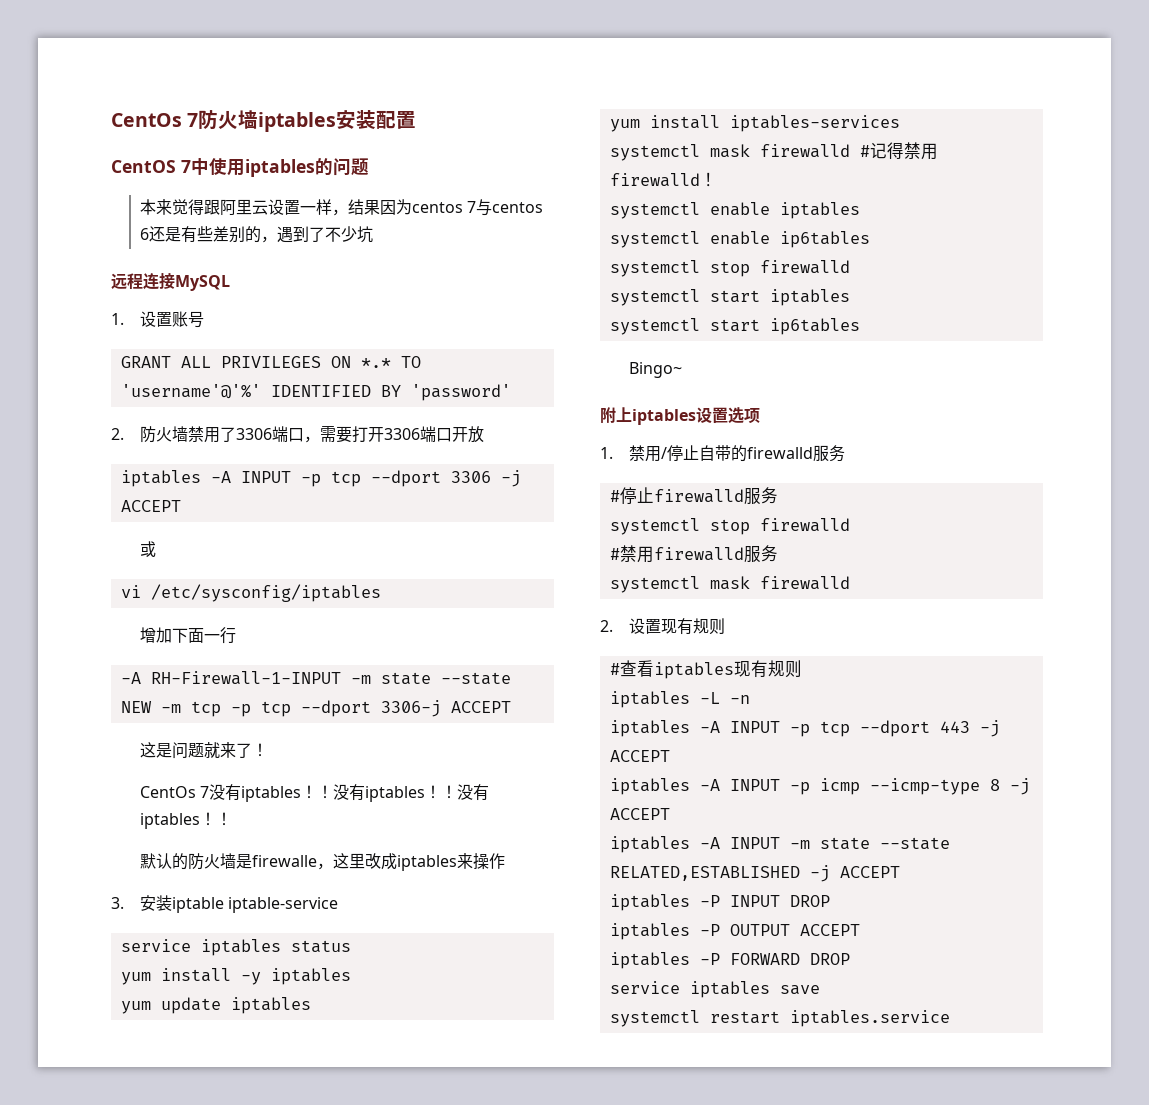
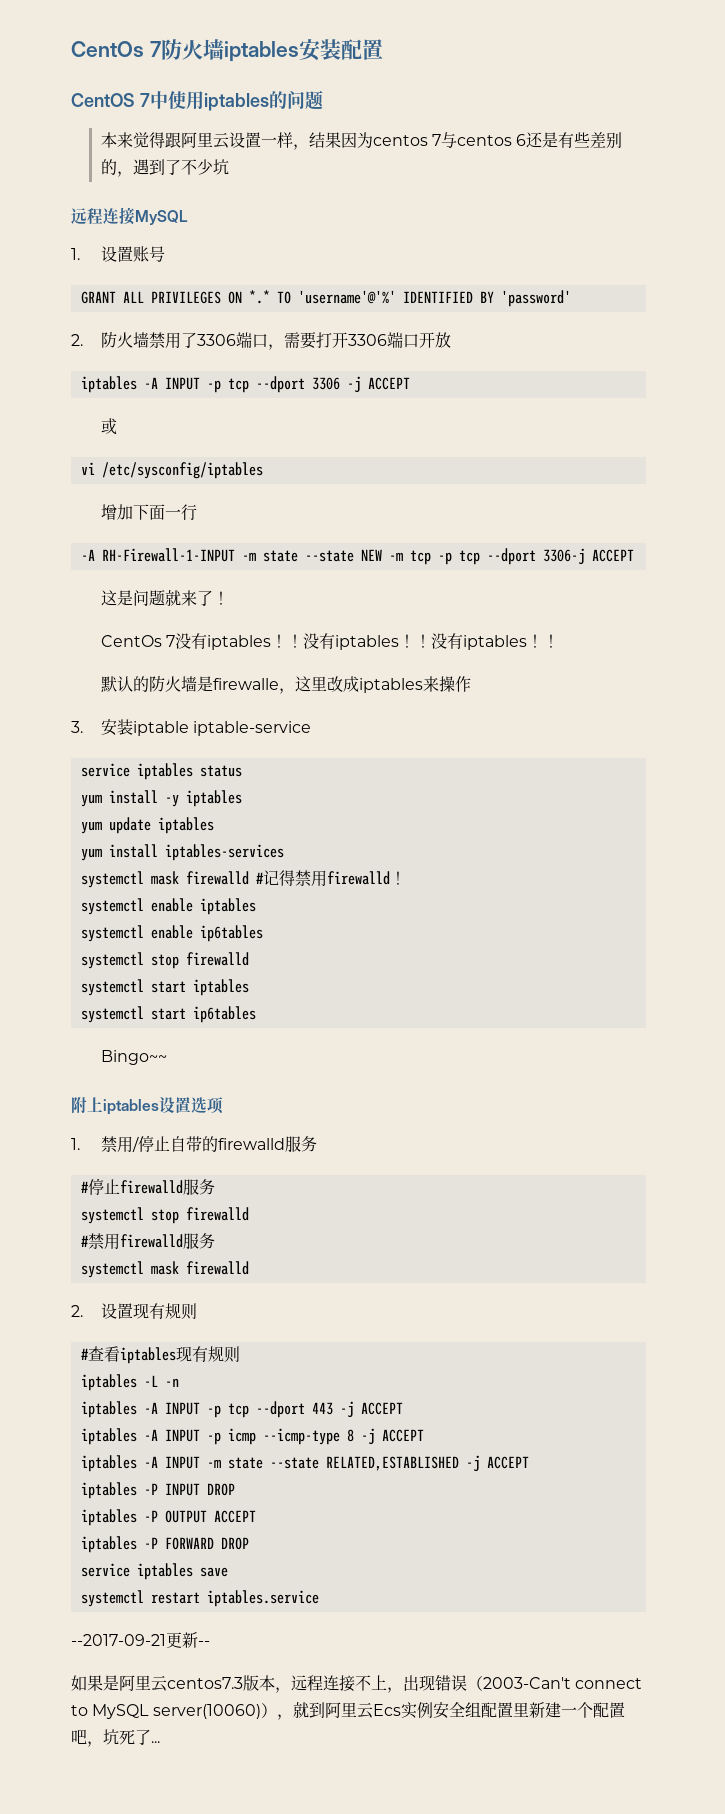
- Bingo~
+ Bingo~~
+ --2017-09-21更新--
+ 如果是阿里云centos7.3版本，远程连接不上，出现错误（2003-Can't connect to MySQL server(10060)），就到阿里云Ecs实例安全组配置里新建一个配置吧，坑死了...

